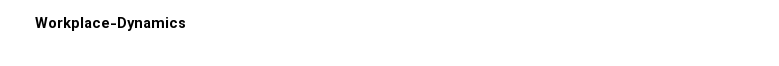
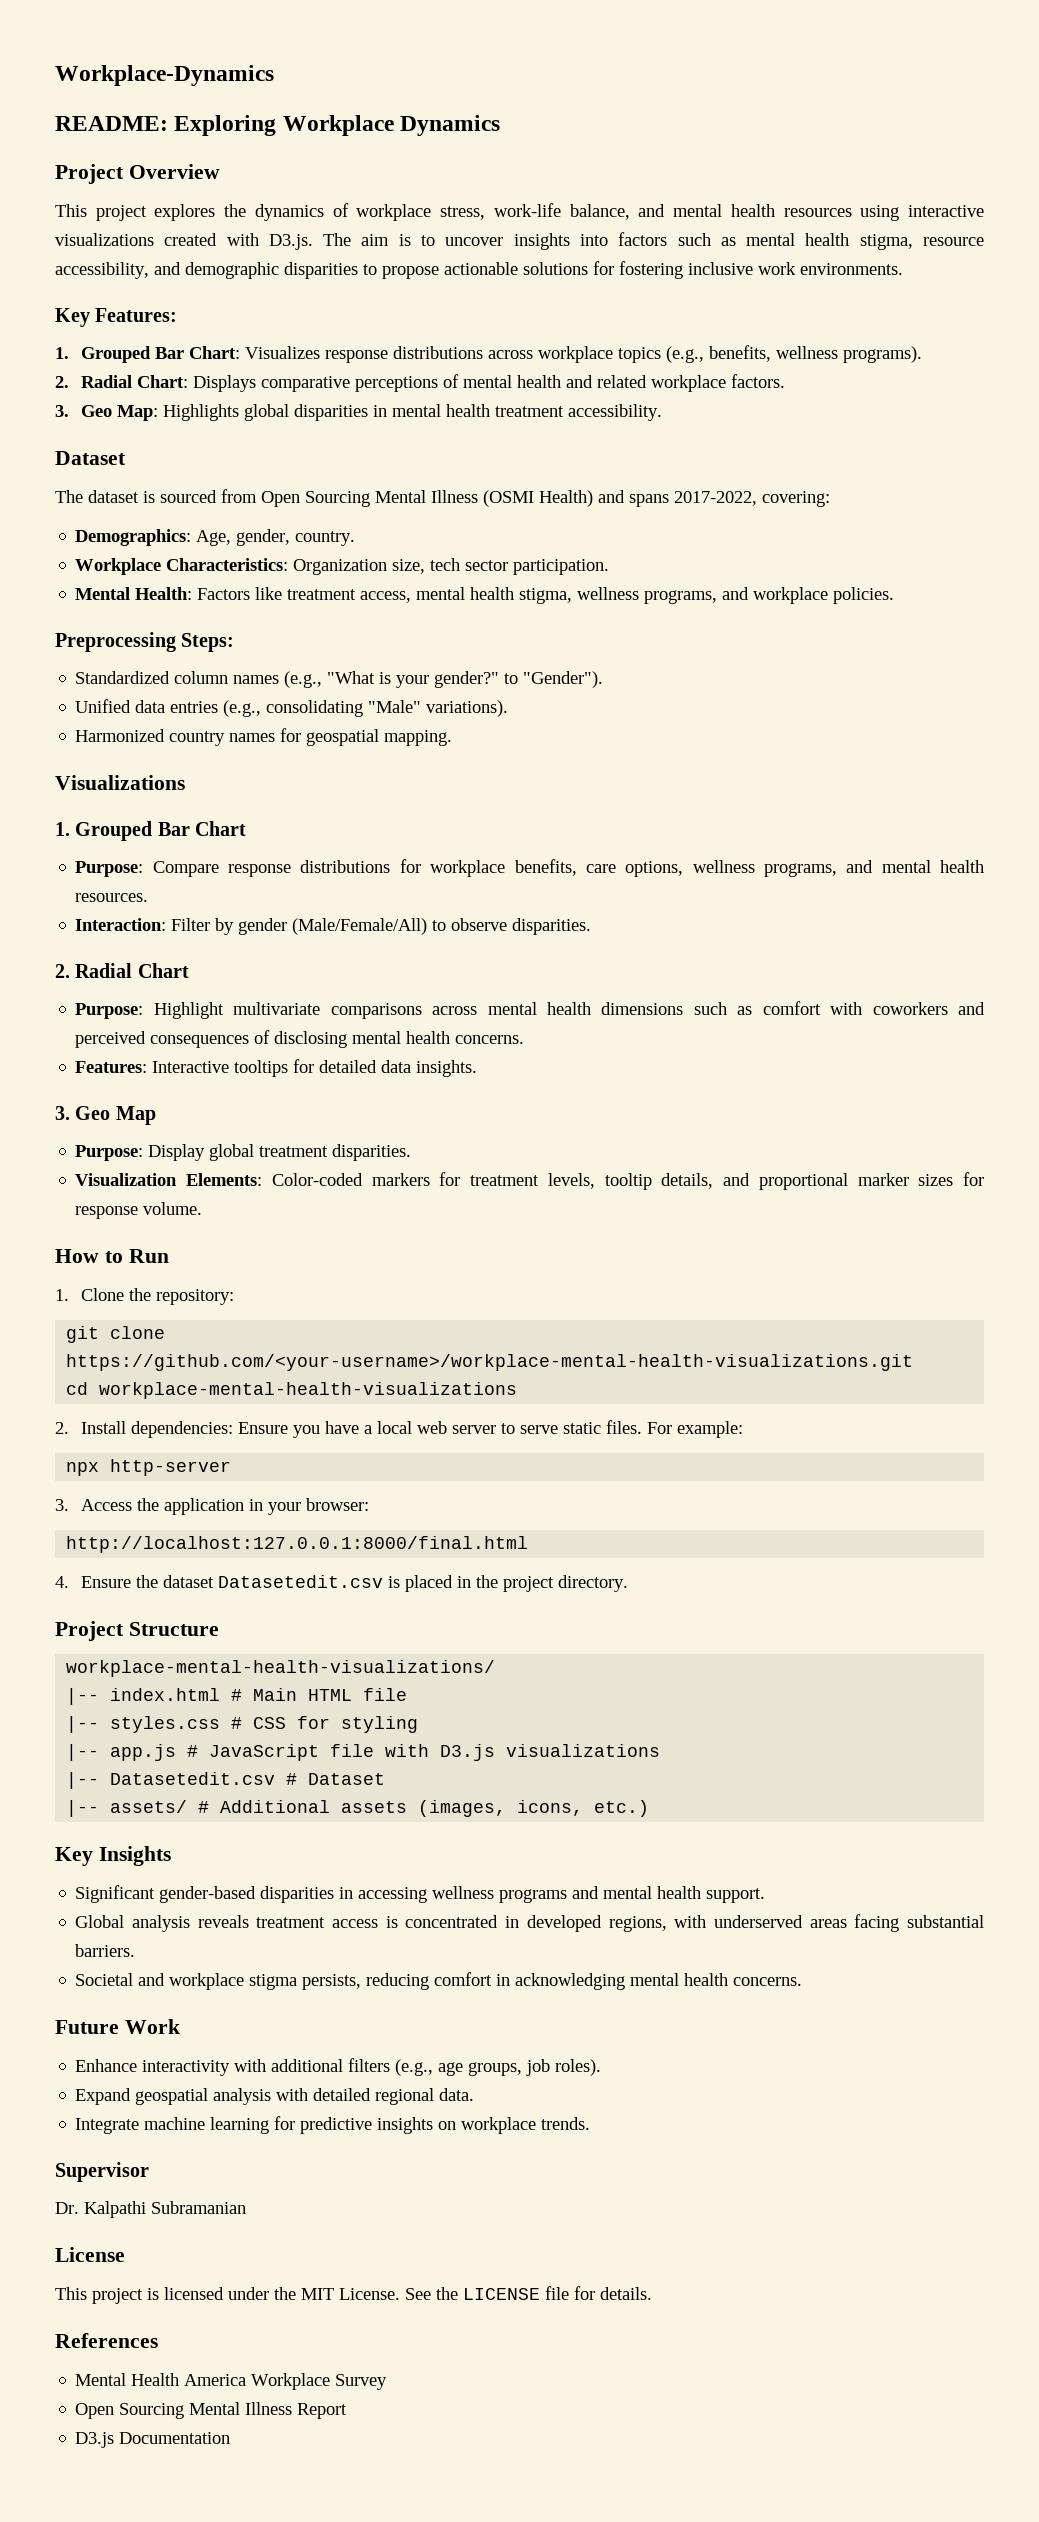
+ README: Exploring Workplace Dynamics
+ Project Overview
+ This project explores the dynamics of workplace stress, work-life balance, and mental health resources using interactive visualizations created with D3.js. The aim is to uncover insights into factors such as mental health stigma, resource accessibility, and demographic disparities to propose actionable solutions for fostering inclusive work environments.
+ Key Features:
+ 1. Grouped Bar Chart: Visualizes response distributions across workplace topics (e.g., benefits, wellness programs).
+ 2. Radial Chart: Displays comparative perceptions of mental health and related workplace factors.
+ 3. Geo Map: Highlights global disparities in mental health treatment accessibility.
+ Dataset
+ The dataset is sourced from Open Sourcing Mental Illness (OSMI Health) and spans 2017-2022, covering:
+ Demographics: Age, gender, country.
+ Workplace Characteristics: Organization size, tech sector participation.
+ Mental Health: Factors like treatment access, mental health stigma, wellness programs, and workplace policies.
+ Preprocessing Steps:
+ Standardized column names (e.g., "What is your gender?" to "Gender").
+ Unified data entries (e.g., consolidating "Male" variations).
+ Harmonized country names for geospatial mapping.
+ Visualizations
+ 1. Grouped Bar Chart
+ Purpose: Compare response distributions for workplace benefits, care options, wellness programs, and mental health resources.
+ Interaction: Filter by gender (Male/Female/All) to observe disparities.
+ 2. Radial Chart
+ Purpose: Highlight multivariate comparisons across mental health dimensions such as comfort with coworkers and perceived consequences of disclosing mental health concerns.
+ Features: Interactive tooltips for detailed data insights.
+ 3. Geo Map
+ Purpose: Display global treatment disparities.
+ Visualization Elements: Color-coded markers for treatment levels, tooltip details, and proportional marker sizes for response volume.
+ How to Run
+ 1. Clone the repository:
+ git clone https://github.com/<your-username>/workplace-mental-health-visualizations.git
+ cd workplace-mental-health-visualizations
+ 2. Install dependencies: Ensure you have a local web server to serve static files. For example:
+ npx http-server
+ 3. Access the application in your browser:
+ http://localhost:127.0.0.1:8000/final.html
+ 4. Ensure the dataset Datasetedit.csv is placed in the project directory.
+ Project Structure
+ workplace-mental-health-visualizations/
+ |-- index.html # Main HTML file
+ |-- styles.css # CSS for styling
+ |-- app.js # JavaScript file with D3.js visualizations
+ |-- Datasetedit.csv # Dataset
+ |-- assets/ # Additional assets (images, icons, etc.)
+ Key Insights
+ Significant gender-based disparities in accessing wellness programs and mental health support.
+ Global analysis reveals treatment access is concentrated in developed regions, with underserved areas facing substantial barriers.
+ Societal and workplace stigma persists, reducing comfort in acknowledging mental health concerns.
+ Future Work
+ Enhance interactivity with additional filters (e.g., age groups, job roles).
+ Expand geospatial analysis with detailed regional data.
+ Integrate machine learning for predictive insights on workplace trends.
+ Supervisor
+ Dr. Kalpathi Subramanian
+ License
+ This project is licensed under the MIT License. See the LICENSE file for details.
+ References
+ Mental Health America Workplace Survey
+ Open Sourcing Mental Illness Report
+ D3.js Documentation

